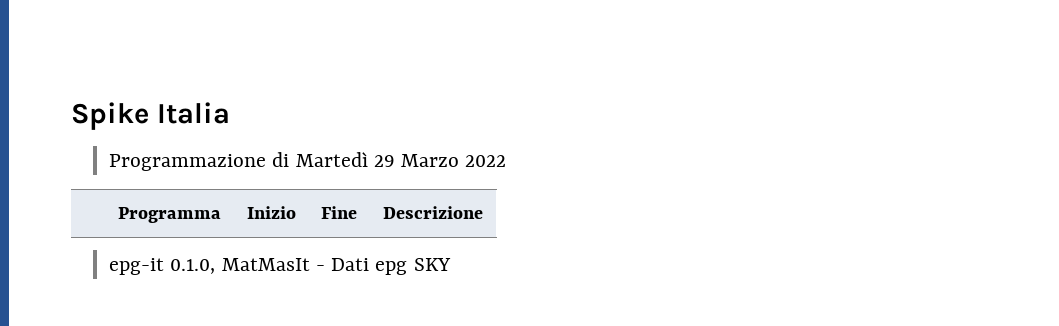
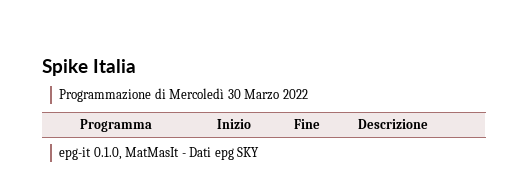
- Programmazione di Martedì 29 Marzo 2022
+ Programmazione di Mercoledì 30 Marzo 2022

